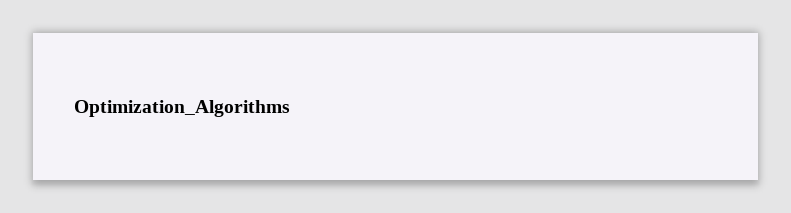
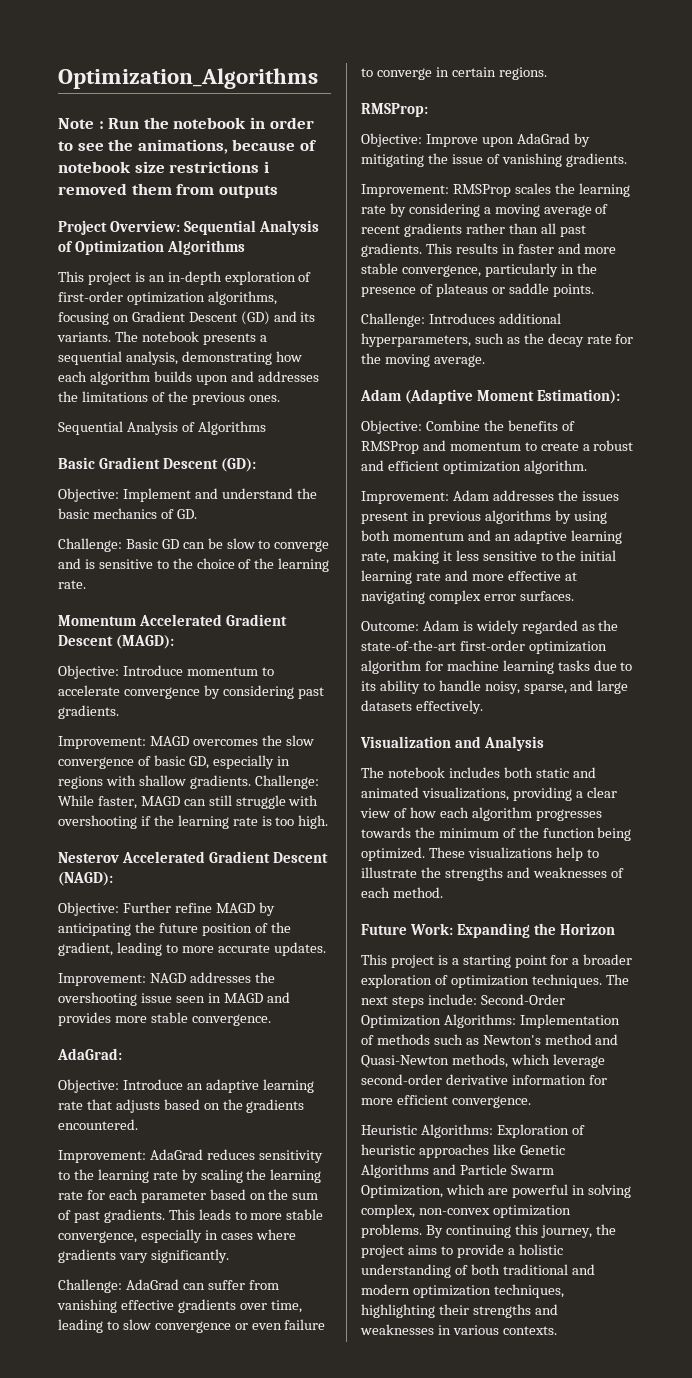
+ Note : Run the notebook in order to see the animations, because of notebook size restrictions i removed them from outputs
+ Project Overview: Sequential Analysis of Optimization Algorithms
+ This project is an in-depth exploration of first-order optimization algorithms, focusing on Gradient Descent (GD) and its variants. The notebook presents a sequential analysis, demonstrating how each algorithm builds upon and addresses the limitations of the previous ones.
+ Sequential Analysis of Algorithms
+ Basic Gradient Descent (GD):
+ Objective: Implement and understand the basic mechanics of GD.
+ Challenge: Basic GD can be slow to converge and is sensitive to the choice of the learning rate.
+ Momentum Accelerated Gradient Descent (MAGD):
+ Objective: Introduce momentum to accelerate convergence by considering past gradients.
+ Improvement: MAGD overcomes the slow convergence of basic GD, especially in regions with shallow gradients. Challenge: While faster, MAGD can still struggle with overshooting if the learning rate is too high.
+ Nesterov Accelerated Gradient Descent (NAGD):
+ Objective: Further refine MAGD by anticipating the future position of the gradient, leading to more accurate updates.
+ Improvement: NAGD addresses the overshooting issue seen in MAGD and provides more stable convergence.
+ AdaGrad:
+ Objective: Introduce an adaptive learning rate that adjusts based on the gradients encountered.
+ Improvement: AdaGrad reduces sensitivity to the learning rate by scaling the learning rate for each parameter based on the sum of past gradients. This leads to more stable convergence, especially in cases where gradients vary significantly.
+ Challenge: AdaGrad can suffer from vanishing effective gradients over time, leading to slow convergence or even failure to converge in certain regions.
+ RMSProp:
+ Objective: Improve upon AdaGrad by mitigating the issue of vanishing gradients.
+ Improvement: RMSProp scales the learning rate by considering a moving average of recent gradients rather than all past gradients. This results in faster and more stable convergence, particularly in the presence of plateaus or saddle points.
+ Challenge: Introduces additional hyperparameters, such as the decay rate for the moving average.
+ Adam (Adaptive Moment Estimation):
+ Objective: Combine the benefits of RMSProp and momentum to create a robust and efficient optimization algorithm.
+ Improvement: Adam addresses the issues present in previous algorithms by using both momentum and an adaptive learning rate, making it less sensitive to the initial learning rate and more effective at navigating complex error surfaces.
+ Outcome: Adam is widely regarded as the state-of-the-art first-order optimization algorithm for machine learning tasks due to its ability to handle noisy, sparse, and large datasets effectively.
+ Visualization and Analysis
+ The notebook includes both static and animated visualizations, providing a clear view of how each algorithm progresses towards the minimum of the function being optimized. These visualizations help to illustrate the strengths and weaknesses of each method.
+ Future Work: Expanding the Horizon
+ This project is a starting point for a broader exploration of optimization techniques. The next steps include: Second-Order Optimization Algorithms: Implementation of methods such as Newton's method and Quasi-Newton methods, which leverage second-order derivative information for more efficient convergence.
+ Heuristic Algorithms: Exploration of heuristic approaches like Genetic Algorithms and Particle Swarm Optimization, which are powerful in solving complex, non-convex optimization problems. By continuing this journey, the project aims to provide a holistic understanding of both traditional and modern optimization techniques, highlighting their strengths and weaknesses in various contexts.

